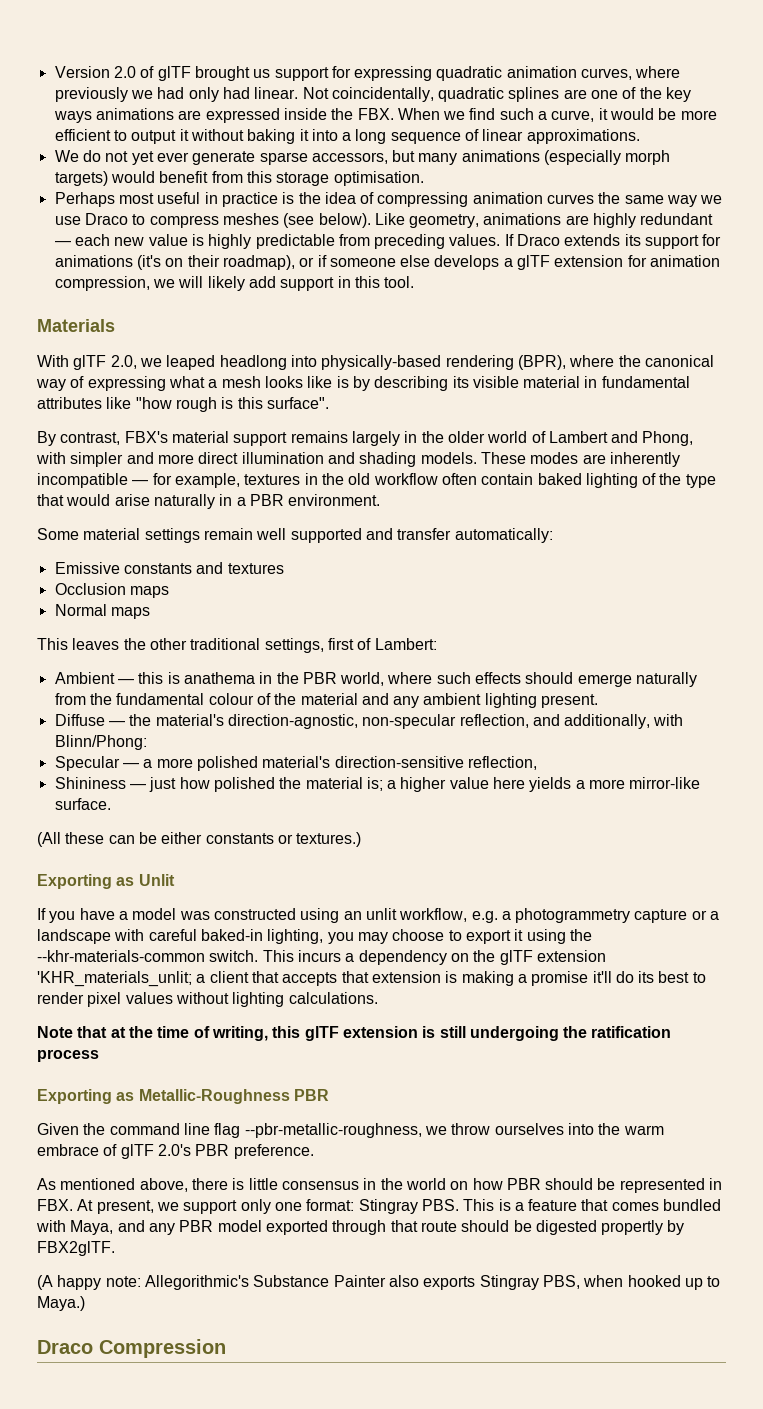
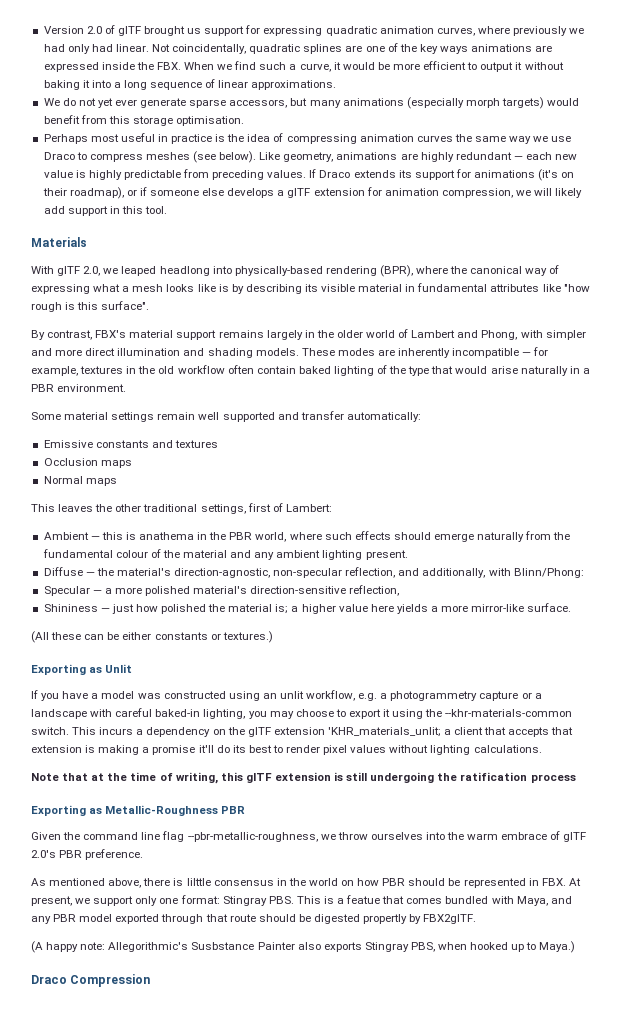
- As mentioned above, there is little consensus in the world on how PBR should be represented in FBX. At present, we support only one format: Stingray PBS. This is a feature that comes bundled with Maya, and any PBR model exported through that route should be digested propertly by FBX2glTF.
+ As mentioned above, there is lilttle consensus in the world on how PBR should be represented in FBX. At present, we support only one format: Stingray PBS. This is a featue that comes bundled with Maya, and any PBR model exported through that route should be digested propertly by FBX2glTF.
- (A happy note: Allegorithmic's Substance Painter also exports Stingray PBS, when hooked up to Maya.)
+ (A happy note: Allegorithmic's Susbstance Painter also exports Stingray PBS, when hooked up to Maya.)

